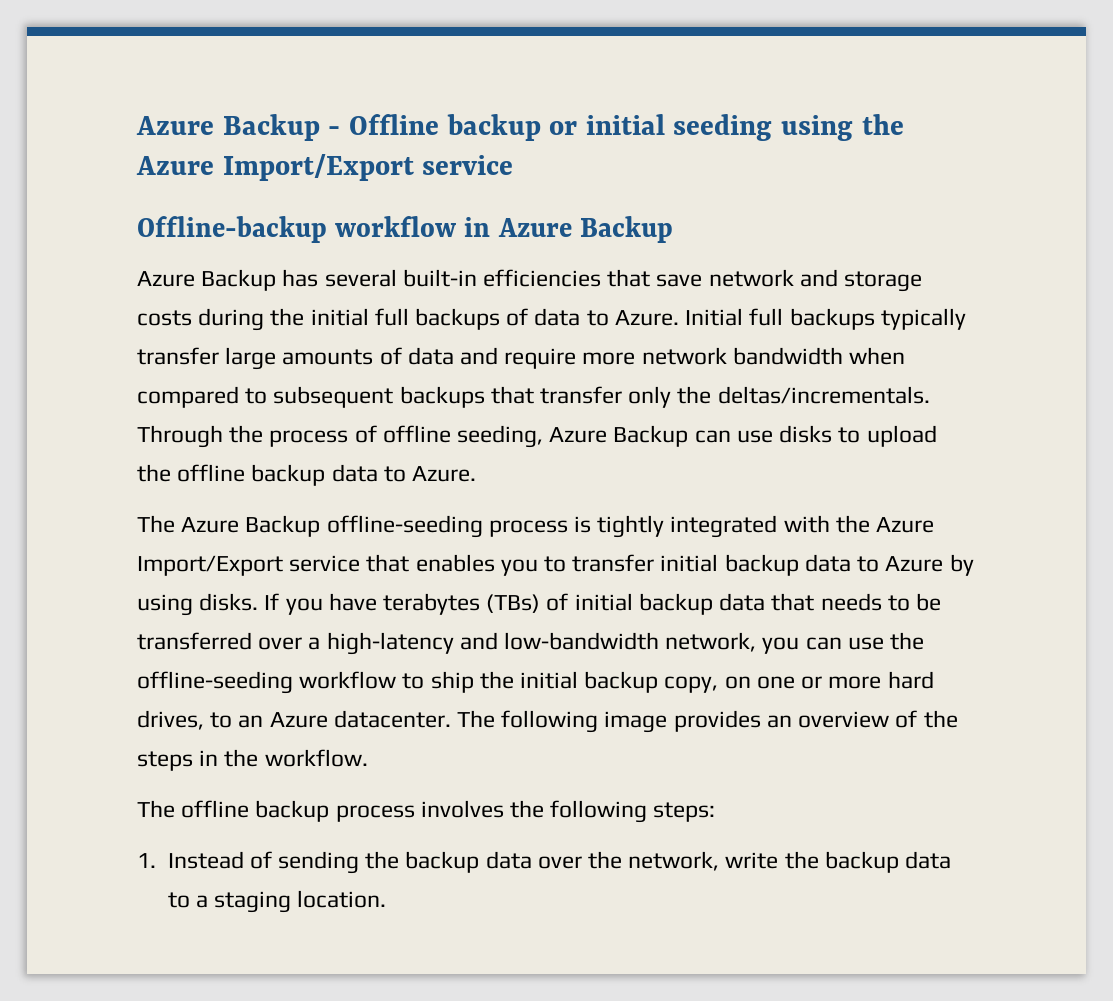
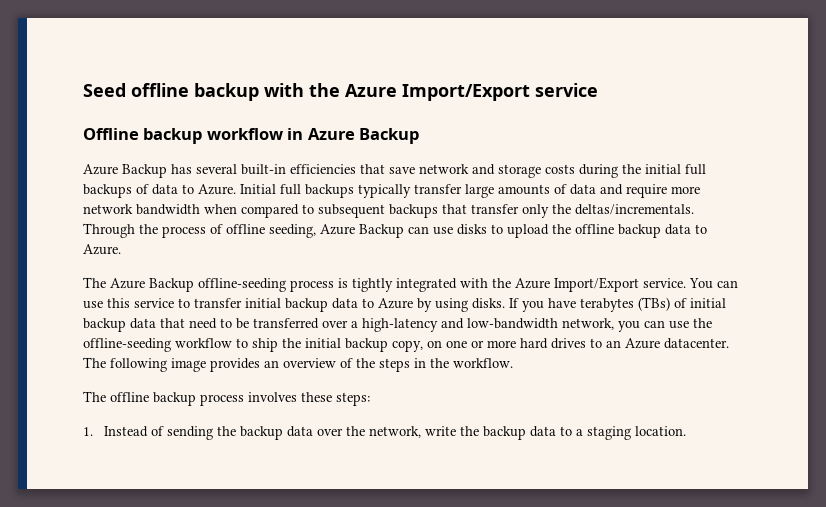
- Azure Backup - Offline backup or initial seeding using the Azure Import/Export service
+ Seed offline backup with the Azure Import/Export service
- Offline-backup workflow in Azure Backup
+ Offline backup workflow in Azure Backup
- The Azure Backup offline-seeding process is tightly integrated with the Azure Import/Export service that enables you to transfer initial backup data to Azure by using disks.
+ The Azure Backup offline-seeding process is tightly integrated with the Azure Import/Export service. You can use this service to transfer initial backup data to Azure by using disks.
- If you have terabytes (TBs) of initial backup data that needs to be transferred over a high-latency and low-bandwidth network, you can use the offline-seeding workflow to ship the initial backup copy, on one or more hard drives, to an Azure datacenter.
+ If you have terabytes (TBs) of initial backup data that need to be transferred over a high-latency and low-bandwidth network, you can use the offline-seeding workflow to ship the initial backup copy, on one or more hard drives to an Azure datacenter.
- The offline backup process involves the following steps:
+ The offline backup process involves these steps:

